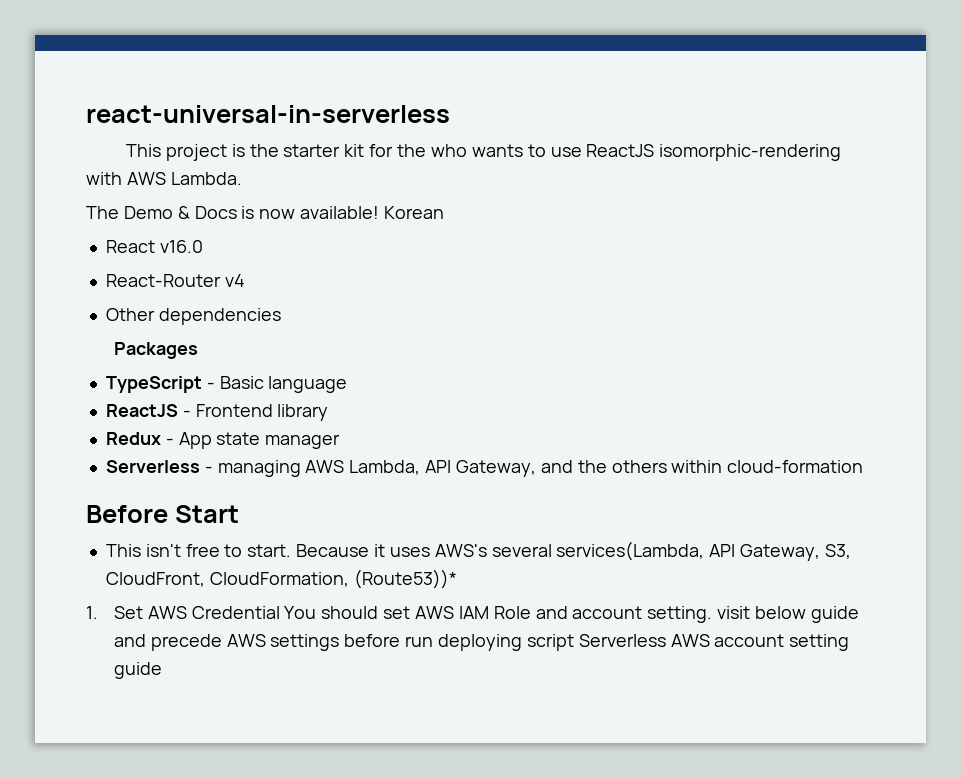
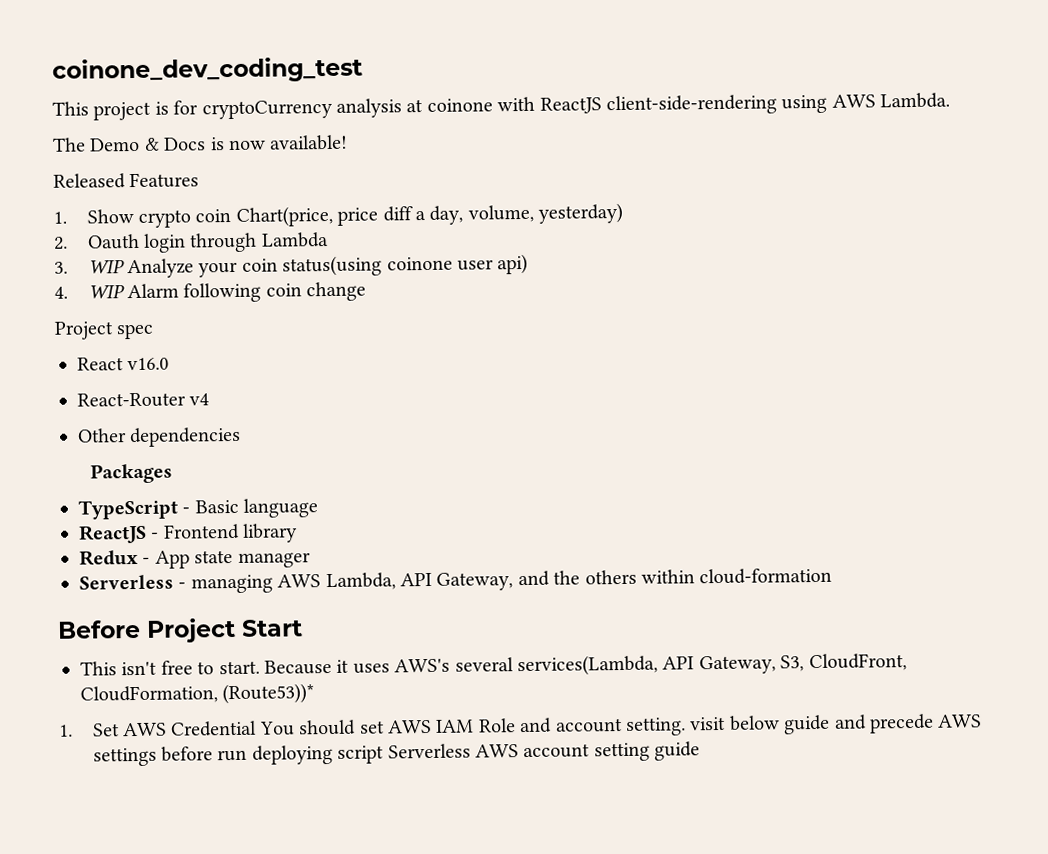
- react-universal-in-serverless
+ coinone_dev_coding_test
- This project is the starter kit for the who wants to use ReactJS isomorphic-rendering with AWS Lambda.
+ This project is for cryptoCurrency analysis at coinone with ReactJS client-side-rendering using AWS Lambda.
- The Demo & Docs is now available! Korean
+ The Demo & Docs is now available!
+ Released Features
+ 1. Show crypto coin Chart(price, price diff a day, volume, yesterday)
+ 2. Oauth login through Lambda
+ 3. WIP Analyze your coin status(using coinone user api)
+ 4. WIP Alarm following coin change
+ Project spec
- Before Start
+ Before Project Start

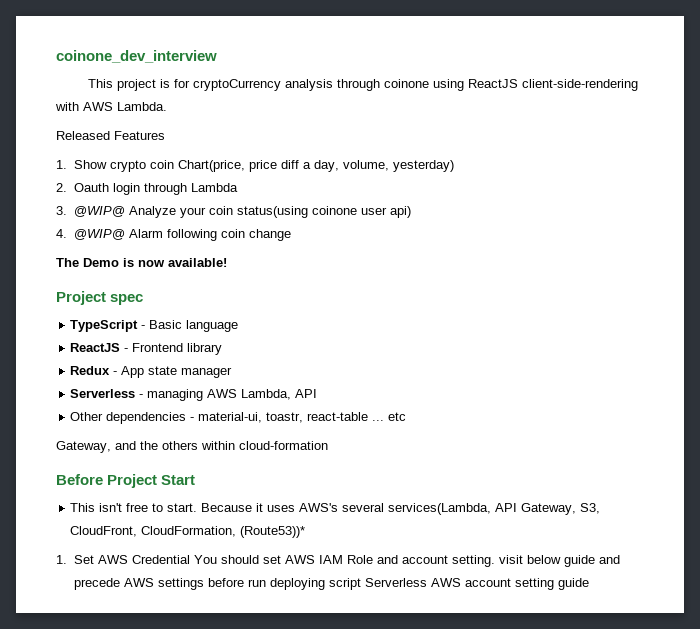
- coinone_dev_coding_test
+ coinone_dev_interview
- This project is for cryptoCurrency analysis at coinone with ReactJS client-side-rendering using AWS Lambda.
+ This project is for cryptoCurrency analysis through coinone using ReactJS client-side-rendering with AWS Lambda.
- The Demo & Docs is now available!
- 3. WIP Analyze your coin status(using coinone user api)
+ 3. @WIP@ Analyze your coin status(using coinone user api)
- 4. WIP Alarm following coin change
+ 4. @WIP@ Alarm following coin change
+ The Demo is now available!
  Project spec
- React v16.0
- React-Router v4
- Other dependencies
- Packages
- Serverless - managing AWS Lambda, API Gateway, and the others within cloud-formation
+ Serverless - managing AWS Lambda, API
+ Other dependencies - material-ui, toastr, react-table ... etc
+ Gateway, and the others within cloud-formation

